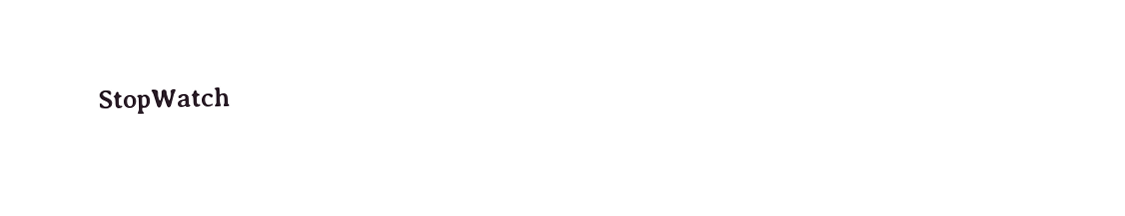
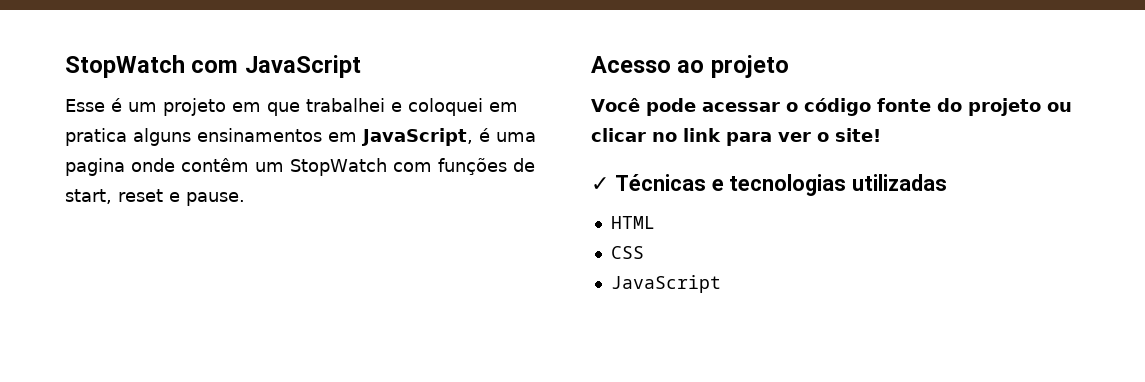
- StopWatch
+ StopWatch com JavaScript
+ Esse é um projeto em que trabalhei e coloquei em pratica alguns ensinamentos em JavaScript, é uma pagina onde contêm um StopWatch com funções de start, reset e pause.
+ Acesso ao projeto
+ Você pode acessar o código fonte do projeto ou clicar no link para ver o site!
+ ✓ Técnicas e tecnologias utilizadas
+ HTML
+ CSS
+ JavaScript

